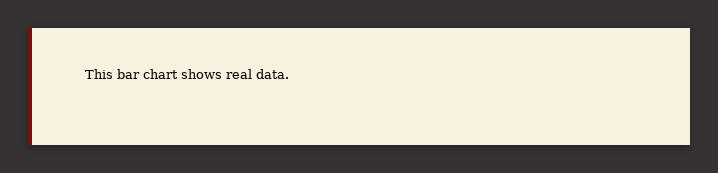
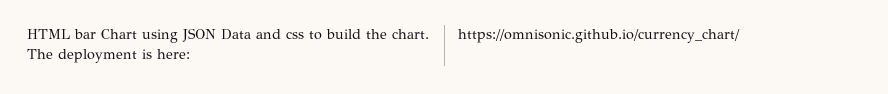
- This bar chart shows real data.
+ HTML bar Chart using JSON Data and css to build the chart. The deployment is here: https://omnisonic.github.io/currency_chart/

